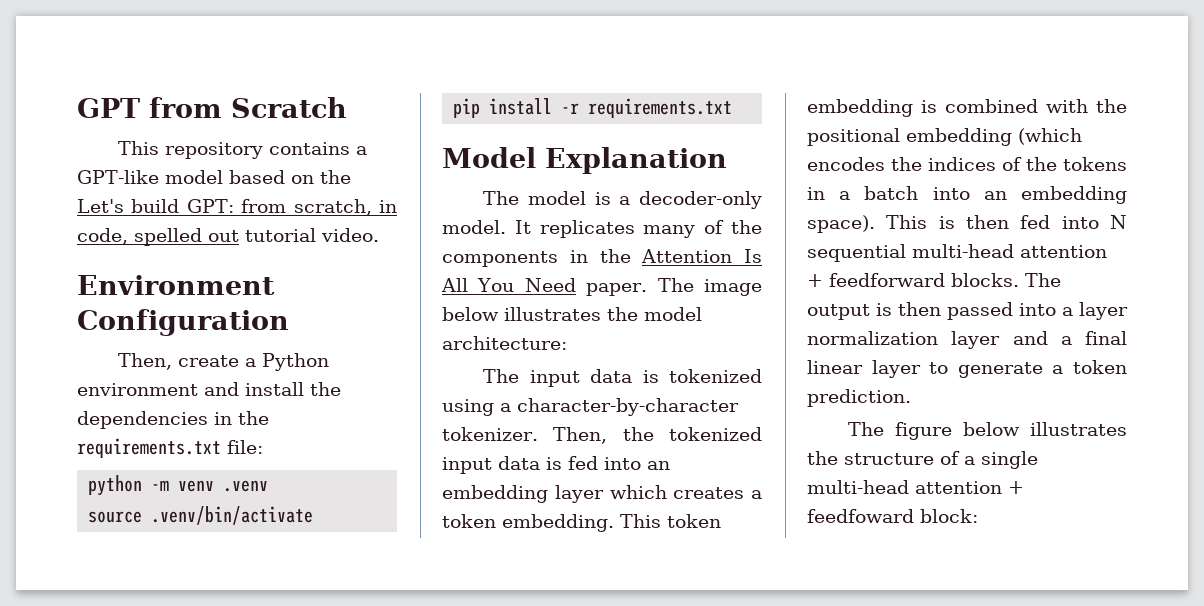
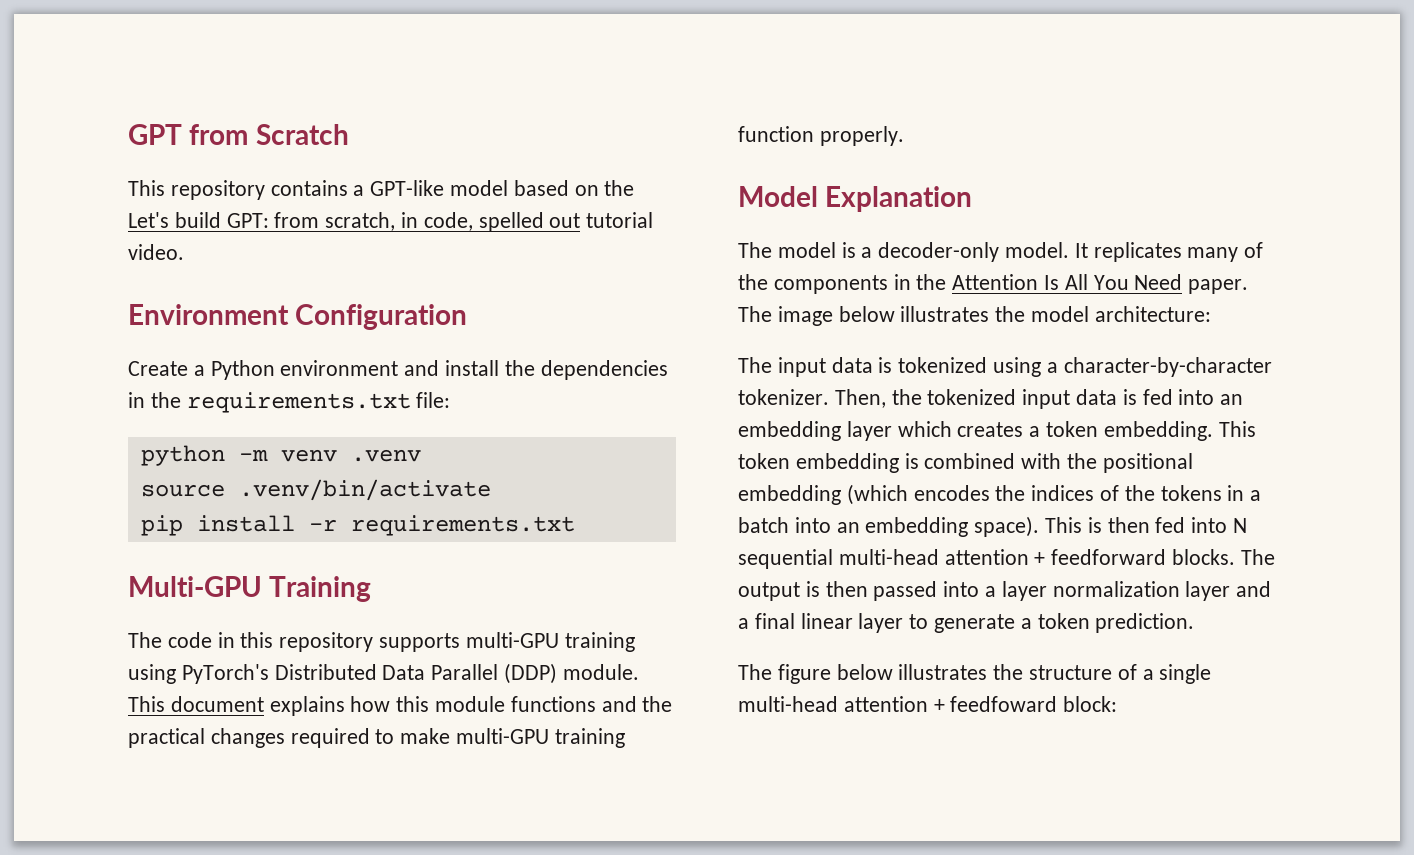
- Then, create a Python environment and install the dependencies in the requirements.txt file:
+ Create a Python environment and install the dependencies in the requirements.txt file:
+ Multi-GPU Training
+ The code in this repository supports multi-GPU training using PyTorch's Distributed Data Parallel (DDP) module. This document explains how this module functions and the practical changes required to make multi-GPU training function properly.

